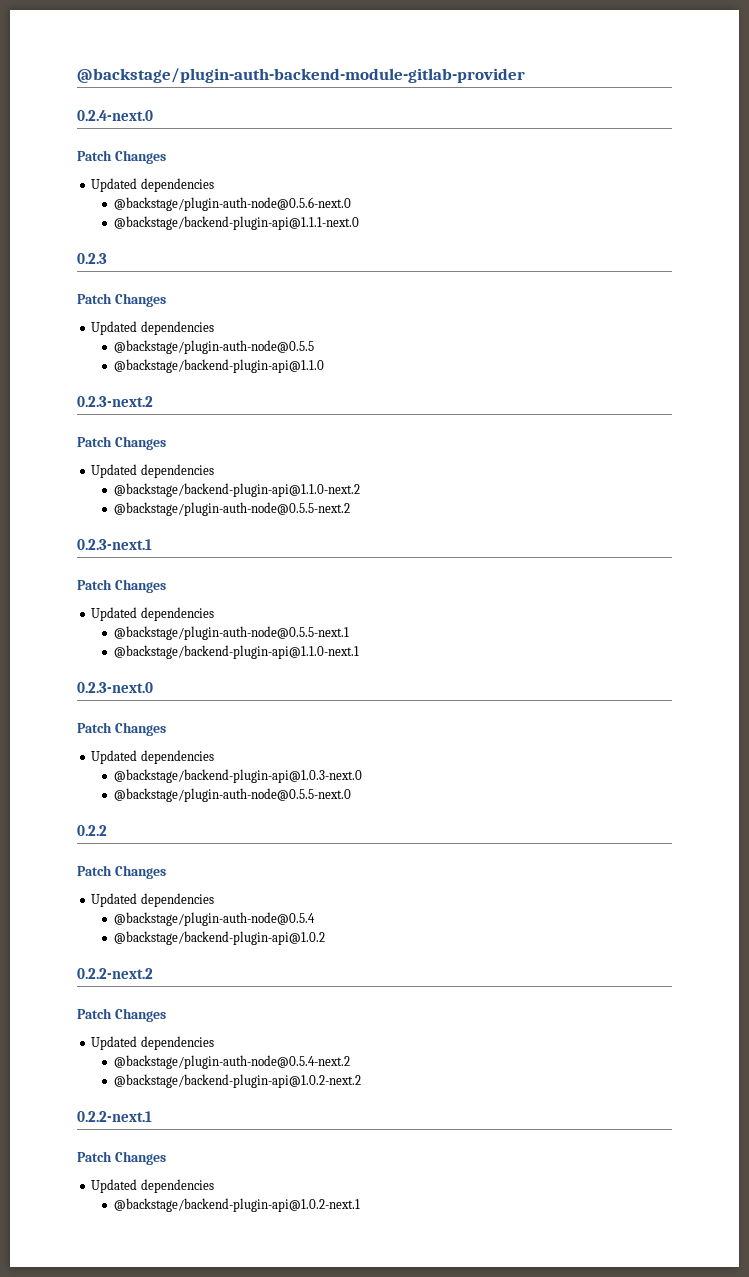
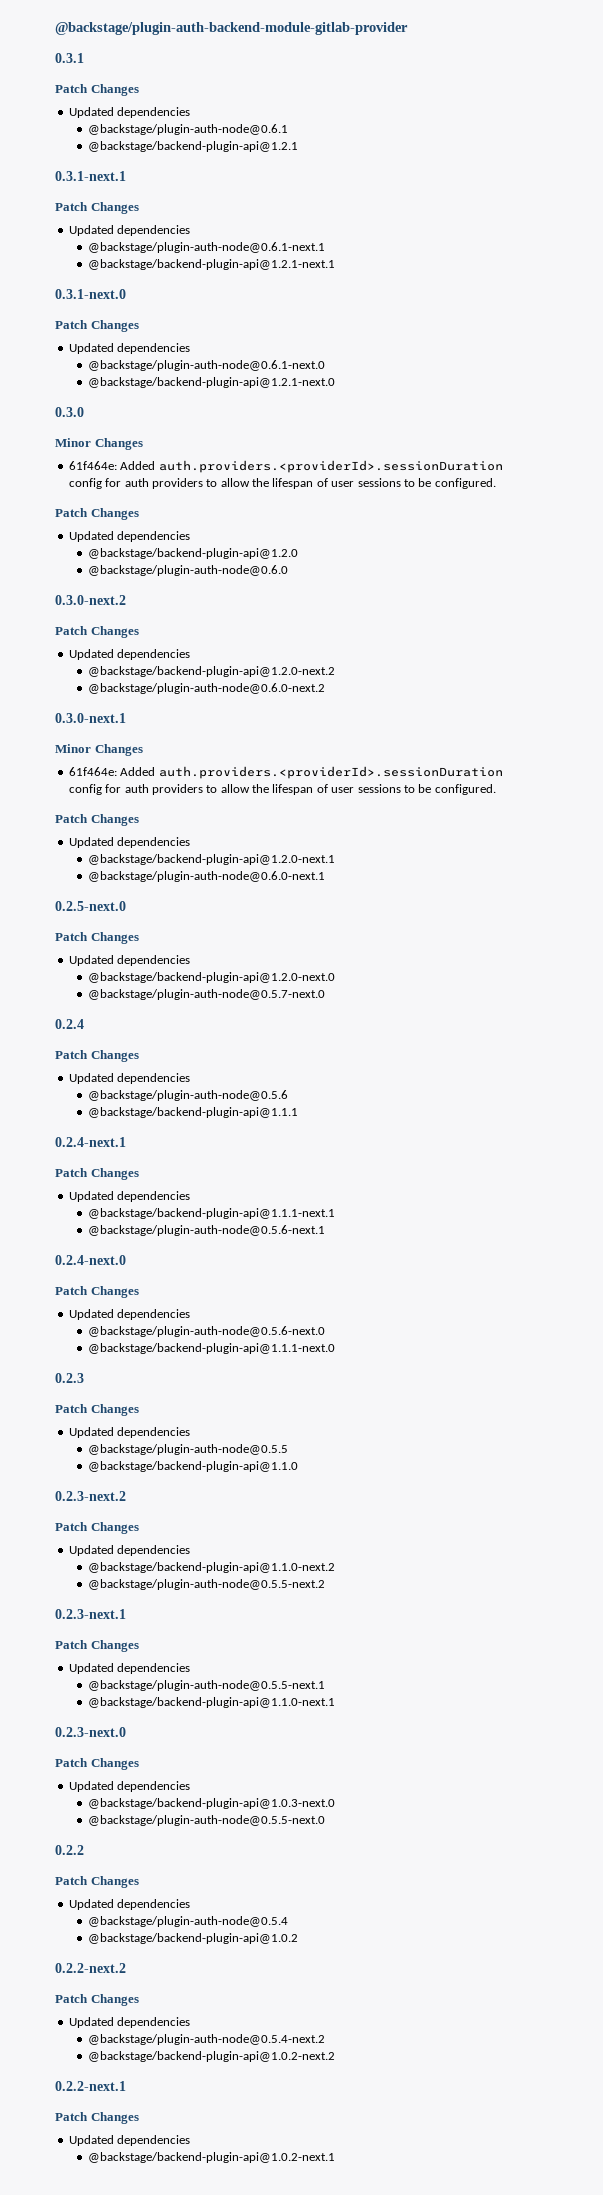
+ 0.3.1
+ Patch Changes
+ Updated dependencies
+ @backstage/plugin-auth-node@0.6.1
+ @backstage/backend-plugin-api@1.2.1
+ 0.3.1-next.1
+ Patch Changes
+ Updated dependencies
+ @backstage/plugin-auth-node@0.6.1-next.1
+ @backstage/backend-plugin-api@1.2.1-next.1
+ 0.3.1-next.0
+ Patch Changes
+ Updated dependencies
+ @backstage/plugin-auth-node@0.6.1-next.0
+ @backstage/backend-plugin-api@1.2.1-next.0
+ 0.3.0
+ Minor Changes
+ 61f464e: Added auth.providers.<providerId>.sessionDuration config for auth providers to allow the lifespan of user sessions to be configured.
+ Patch Changes
+ Updated dependencies
+ @backstage/backend-plugin-api@1.2.0
+ @backstage/plugin-auth-node@0.6.0
+ 0.3.0-next.2
+ Patch Changes
+ Updated dependencies
+ @backstage/backend-plugin-api@1.2.0-next.2
+ @backstage/plugin-auth-node@0.6.0-next.2
+ 0.3.0-next.1
+ Minor Changes
+ 61f464e: Added auth.providers.<providerId>.sessionDuration config for auth providers to allow the lifespan of user sessions to be configured.
+ Patch Changes
+ Updated dependencies
+ @backstage/backend-plugin-api@1.2.0-next.1
+ @backstage/plugin-auth-node@0.6.0-next.1
+ 0.2.5-next.0
+ Patch Changes
+ Updated dependencies
+ @backstage/backend-plugin-api@1.2.0-next.0
+ @backstage/plugin-auth-node@0.5.7-next.0
+ 0.2.4
+ Patch Changes
+ Updated dependencies
+ @backstage/plugin-auth-node@0.5.6
+ @backstage/backend-plugin-api@1.1.1
+ 0.2.4-next.1
+ Patch Changes
+ Updated dependencies
+ @backstage/backend-plugin-api@1.1.1-next.1
+ @backstage/plugin-auth-node@0.5.6-next.1

